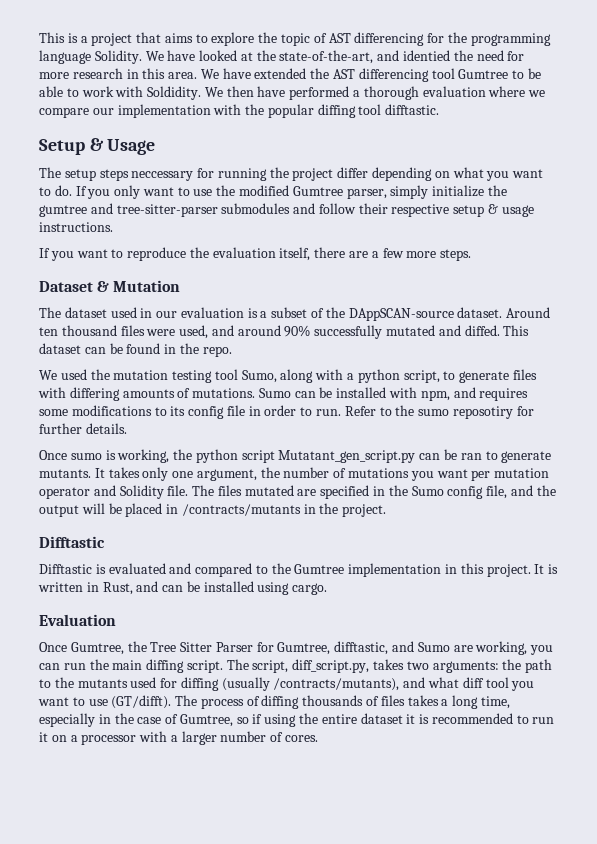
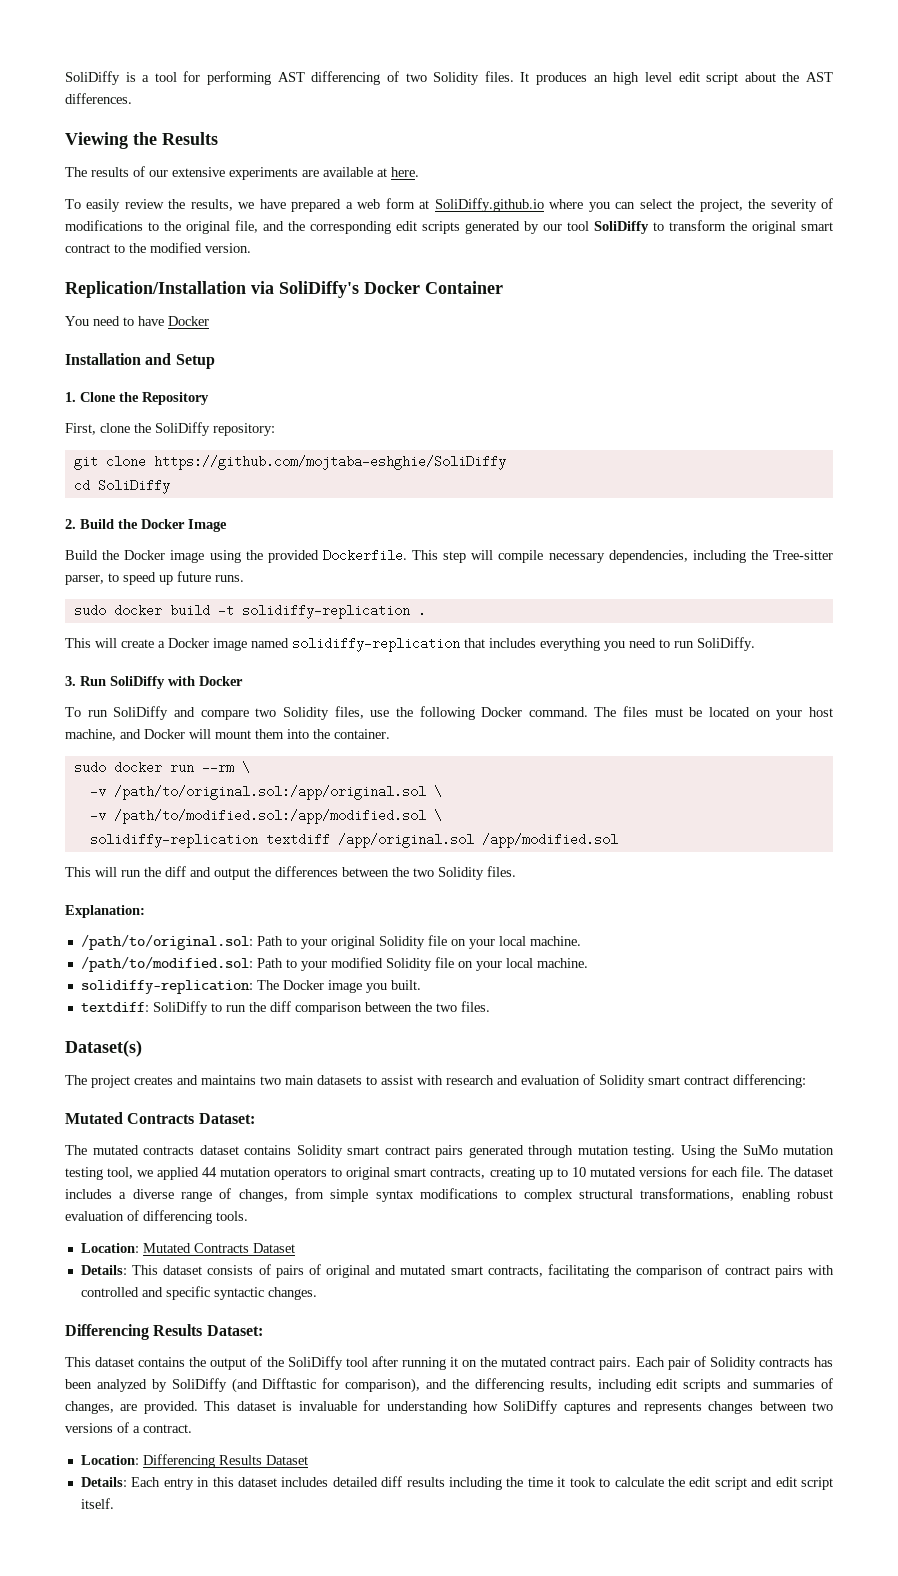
- This is a project that aims to explore the topic of AST differencing for the programming language Solidity. We have looked at the state-of-the-art, and identied the need for more research in this area. We have extended the AST differencing tool Gumtree to be able to work with Soldidity. We then have performed a thorough evaluation where we compare our implementation with the popular diffing tool difftastic.
- Setup & Usage
- The setup steps neccessary for running the project differ depending on what you want to do. If you only want to use the modified Gumtree parser, simply initialize the gumtree and tree-sitter-parser submodules and follow their respective setup & usage instructions.
- If you want to reproduce the evaluation itself, there are a few more steps.
- Dataset & Mutation
- The dataset used in our evaluation is a subset of the DAppSCAN-source dataset. Around ten thousand files were used, and around 90% successfully mutated and diffed. This dataset can be found in the repo.
- We used the mutation testing tool Sumo, along with a python script, to generate files with differing amounts of mutations. Sumo can be installed with npm, and requires some modifications to its config file in order to run. Refer to the sumo reposotiry for further details.
- Once sumo is working, the python script Mutatant_gen_script.py can be ran to generate mutants. It takes only one argument, the number of mutations you want per mutation operator and Solidity file. The files mutated are specified in the Sumo config file, and the output will be placed in /contracts/mutants in the project.
- Difftastic
- Difftastic is evaluated and compared to the Gumtree implementation in this project. It is written in Rust, and can be installed using cargo.
- Evaluation
- Once Gumtree, the Tree Sitter Parser for Gumtree, difftastic, and Sumo are working, you can run the main diffing script. The script, diff_script.py, takes two arguments: the path to the mutants used for diffing (usually /contracts/mutants), and what diff tool you want to use (GT/difft). The process of diffing thousands of files takes a long time, especially in the case of Gumtree, so if using the entire dataset it is recommended to run it on a processor with a larger number of cores.
+ SoliDiffy is a tool for performing AST differencing of two Solidity files. It produces an high level edit script about the AST differences.
+ Viewing the Results
+ The results of our extensive experiments are available at here.
+ To easily review the results, we have prepared a web form at SoliDiffy.github.io where you can select the project, the severity of modifications to the original file, and the corresponding edit scripts generated by our tool SoliDiffy to transform the original smart contract to the modified version.
+ Replication/Installation via SoliDiffy's Docker Container
+ You need to have Docker
+ Installation and Setup
+ 1. Clone the Repository
+ First, clone the SoliDiffy repository:
+ git clone https://github.com/mojtaba-eshghie/SoliDiffy
+ cd SoliDiffy
+ 2. Build the Docker Image
+ Build the Docker image using the provided Dockerfile. This step will compile necessary dependencies, including the Tree-sitter parser, to speed up future runs.
+ sudo docker build -t solidiffy-replication .
+ This will create a Docker image named solidiffy-replication that includes everything you need to run SoliDiffy.
+ 3. Run SoliDiffy with Docker
+ To run SoliDiffy and compare two Solidity files, use the following Docker command. The files must be located on your host machine, and Docker will mount them into the container.
+ sudo docker run --rm \
+ -v /path/to/original.sol:/app/original.sol \
+ -v /path/to/modified.sol:/app/modified.sol \
+ solidiffy-replication textdiff /app/original.sol /app/modified.sol
+ This will run the diff and output the differences between the two Solidity files.
+ Explanation:
+ /path/to/original.sol: Path to your original Solidity file on your local machine.
+ /path/to/modified.sol: Path to your modified Solidity file on your local machine.
+ solidiffy-replication: The Docker image you built.
+ textdiff: SoliDiffy to run the diff comparison between the two files.
+ Dataset(s)
+ The project creates and maintains two main datasets to assist with research and evaluation of Solidity smart contract differencing:
+ Mutated Contracts Dataset:
+ The mutated contracts dataset contains Solidity smart contract pairs generated through mutation testing. Using the SuMo mutation testing tool, we applied 44 mutation operators to original smart contracts, creating up to 10 mutated versions for each file. The dataset includes a diverse range of changes, from simple syntax modifications to complex structural transformations, enabling robust evaluation of differencing tools.
+ Location: Mutated Contracts Dataset
+ Details: This dataset consists of pairs of original and mutated smart contracts, facilitating the comparison of contract pairs with controlled and specific syntactic changes.
+ Differencing Results Dataset:
+ This dataset contains the output of the SoliDiffy tool after running it on the mutated contract pairs. Each pair of Solidity contracts has been analyzed by SoliDiffy (and Difftastic for comparison), and the differencing results, including edit scripts and summaries of changes, are provided. This dataset is invaluable for understanding how SoliDiffy captures and represents changes between two versions of a contract.
+ Location: Differencing Results Dataset
+ Details: Each entry in this dataset includes detailed diff results including the time it took to calculate the edit script and edit script itself.

